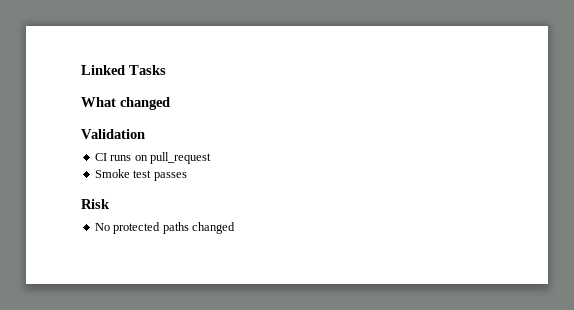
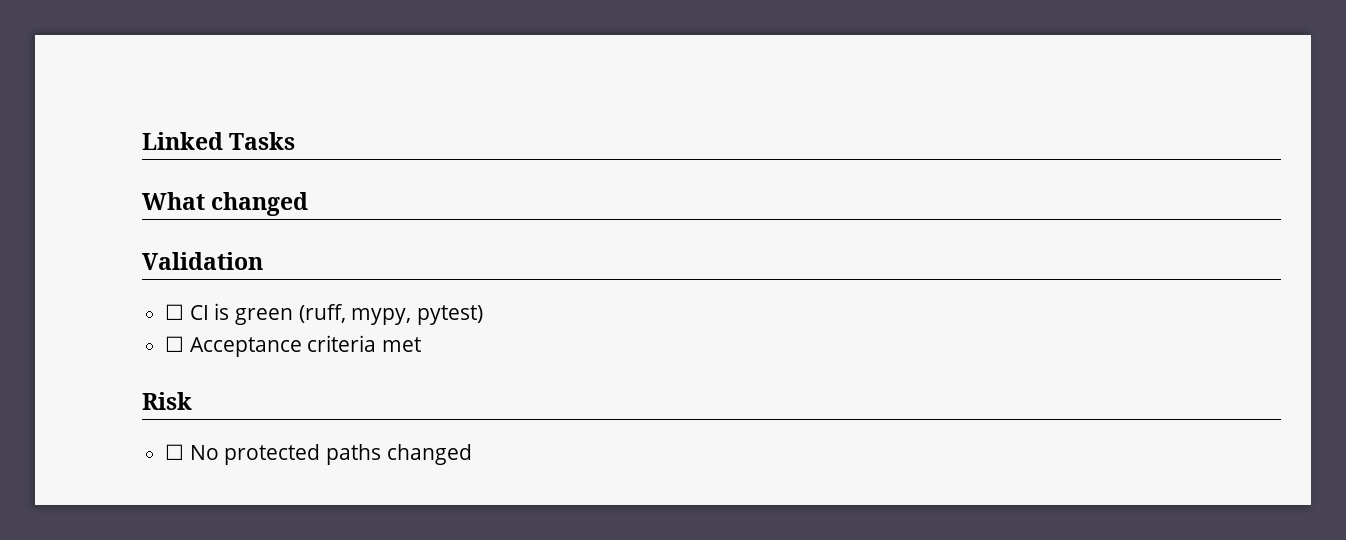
- CI runs on pull_request
- Smoke test passes
+ ☐ CI is green (ruff, mypy, pytest)
+ ☐ Acceptance criteria met
- No protected paths changed
+ ☐ No protected paths changed

